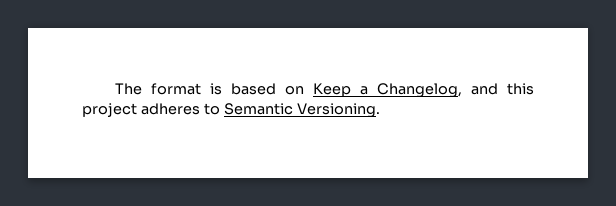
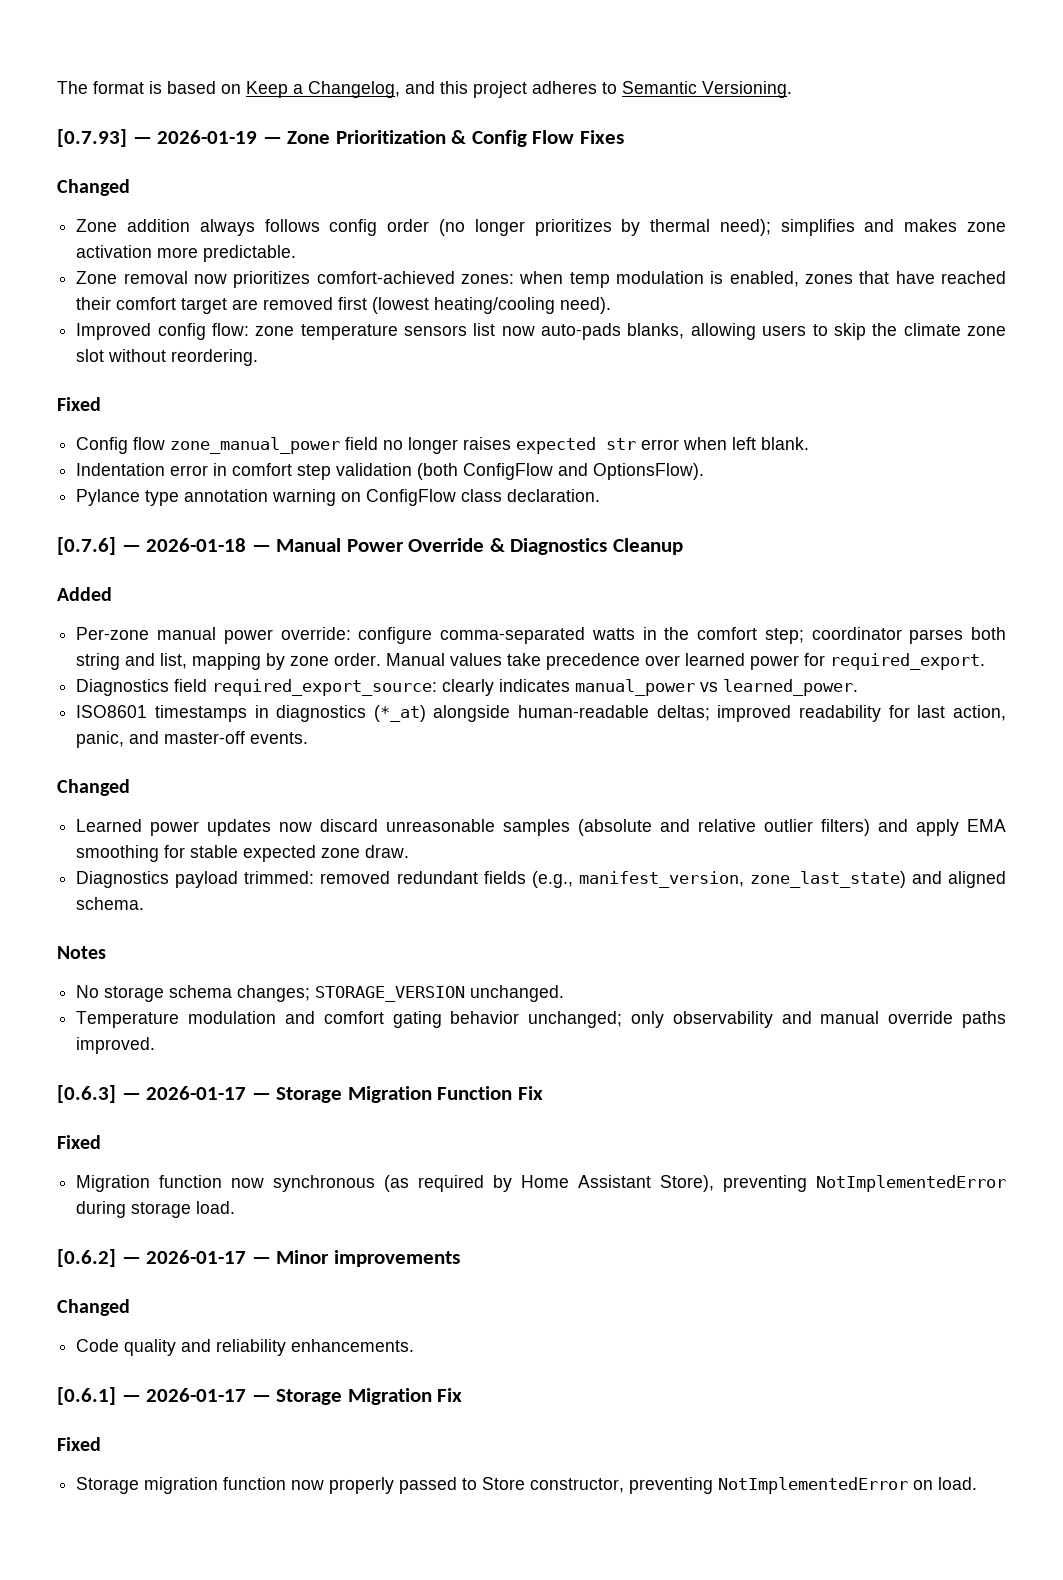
+ [0.7.93] — 2026-01-19 — Zone Prioritization & Config Flow Fixes
+ Changed
+ Zone addition always follows config order (no longer prioritizes by thermal need); simplifies and makes zone activation more predictable.
+ Zone removal now prioritizes comfort-achieved zones: when temp modulation is enabled, zones that have reached their comfort target are removed first (lowest heating/cooling need).
+ Improved config flow: zone temperature sensors list now auto-pads blanks, allowing users to skip the climate zone slot without reordering.
+ Fixed
+ Config flow zone_manual_power field no longer raises expected str error when left blank.
+ Indentation error in comfort step validation (both ConfigFlow and OptionsFlow).
+ Pylance type annotation warning on ConfigFlow class declaration.
+ [0.7.6] — 2026-01-18 — Manual Power Override & Diagnostics Cleanup
+ Added
+ Per-zone manual power override: configure comma-separated watts in the comfort step; coordinator parses both string and list, mapping by zone order. Manual values take precedence over learned power for required_export.
+ Diagnostics field required_export_source: clearly indicates manual_power vs learned_power.
+ ISO8601 timestamps in diagnostics (*_at) alongside human-readable deltas; improved readability for last action, panic, and master-off events.
+ Changed
+ Learned power updates now discard unreasonable samples (absolute and relative outlier filters) and apply EMA smoothing for stable expected zone draw.
+ Diagnostics payload trimmed: removed redundant fields (e.g., manifest_version, zone_last_state) and aligned schema.
+ Notes
+ No storage schema changes; STORAGE_VERSION unchanged.
+ Temperature modulation and comfort gating behavior unchanged; only observability and manual override paths improved.
+ [0.6.3] — 2026-01-17 — Storage Migration Function Fix
+ Fixed
+ Migration function now synchronous (as required by Home Assistant Store), preventing NotImplementedError during storage load.
+ [0.6.2] — 2026-01-17 — Minor improvements
+ Changed
+ Code quality and reliability enhancements.
+ [0.6.1] — 2026-01-17 — Storage Migration Fix
+ Fixed
+ Storage migration function now properly passed to Store constructor, preventing NotImplementedError on load.

